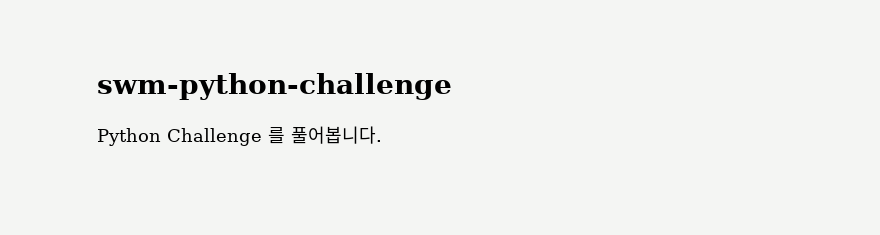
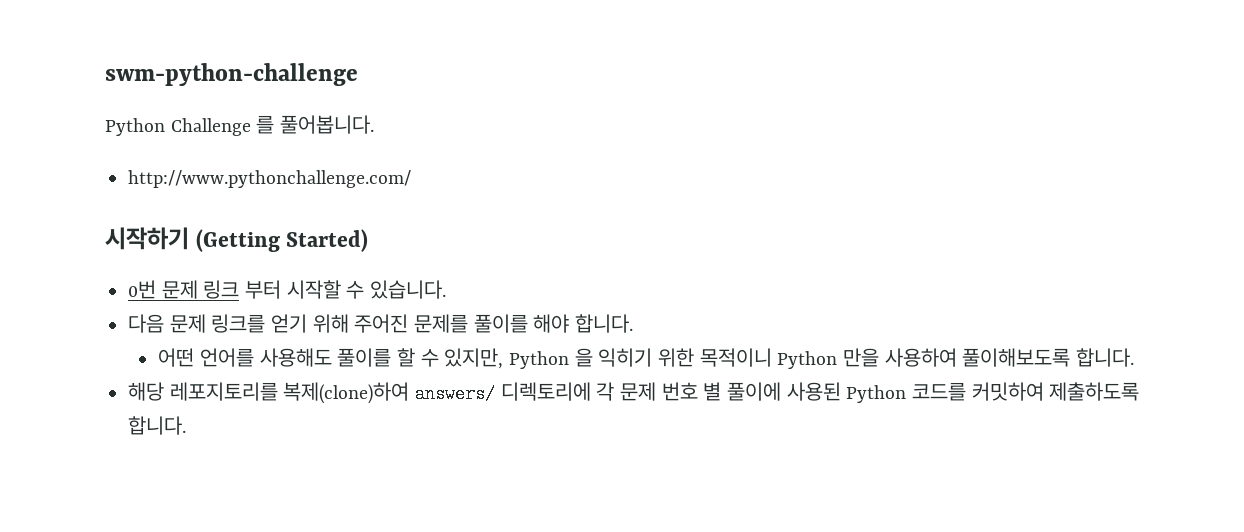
+ http://www.pythonchallenge.com/
+ 시작하기 (Getting Started)
+ 0번 문제 링크 부터 시작할 수 있습니다.
+ 다음 문제 링크를 얻기 위해 주어진 문제를 풀이를 해야 합니다.
+ 어떤 언어를 사용해도 풀이를 할 수 있지만, Python 을 익히기 위한 목적이니 Python 만을 사용하여 풀이해보도록 합니다.
+ 해당 레포지토리를 복제(clone)하여 answers/ 디렉토리에 각 문제 번호 별 풀이에 사용된 Python 코드를 커밋하여 제출하도록 합니다.

